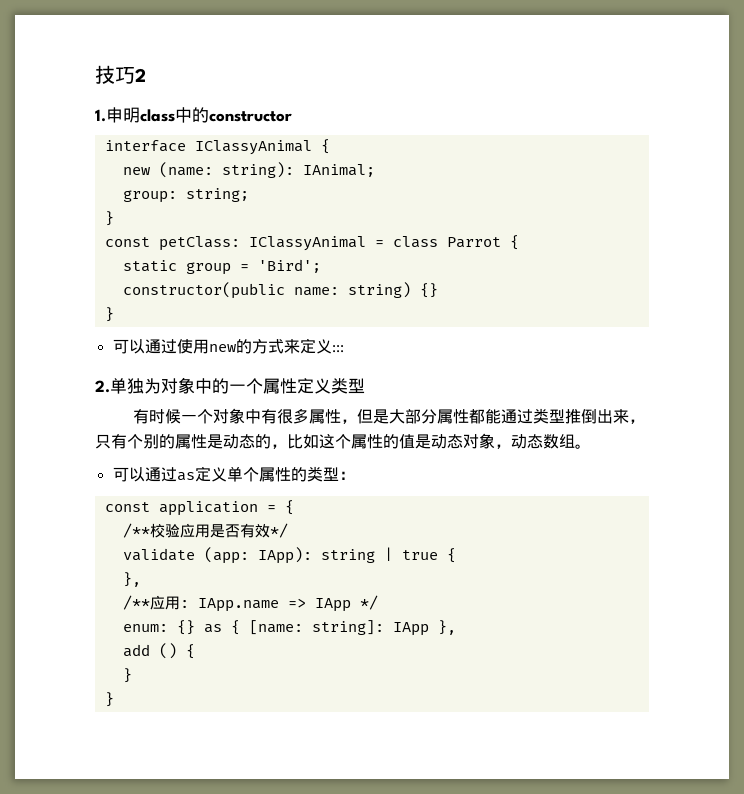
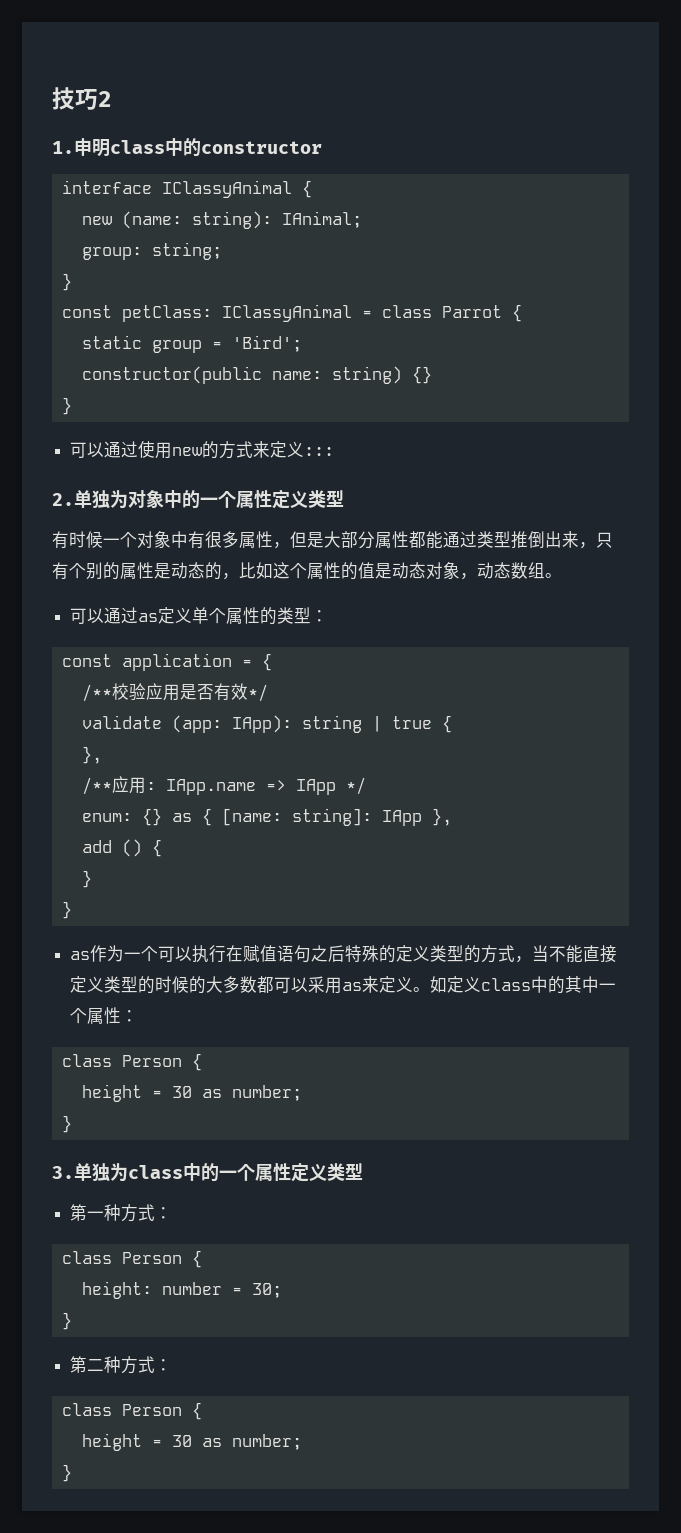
+ as作为一个可以执行在赋值语句之后特殊的定义类型的方式，当不能直接定义类型的时候的大多数都可以采用as来定义。如定义class中的其中一个属性：
+ class Person {
+ height = 30 as number;
+ }
+ 3.单独为class中的一个属性定义类型
+ 第一种方式：
+ class Person {
+ height: number = 30;
+ }
+ 第二种方式：
+ class Person {
+ height = 30 as number;
+ }

